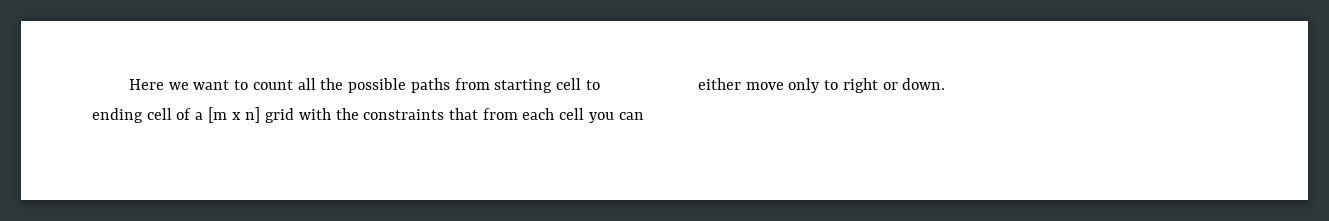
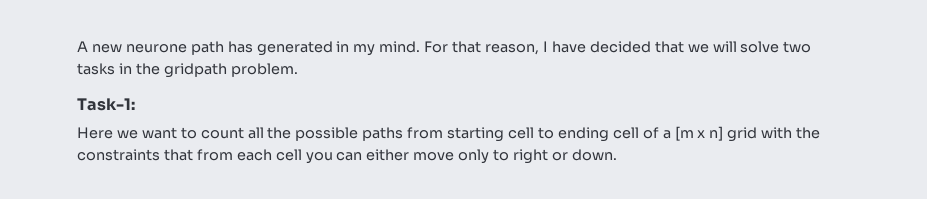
+ A new neurone path has generated in my mind. For that reason, I have decided that we will solve two tasks in the gridpath problem.
+ Task-1:

